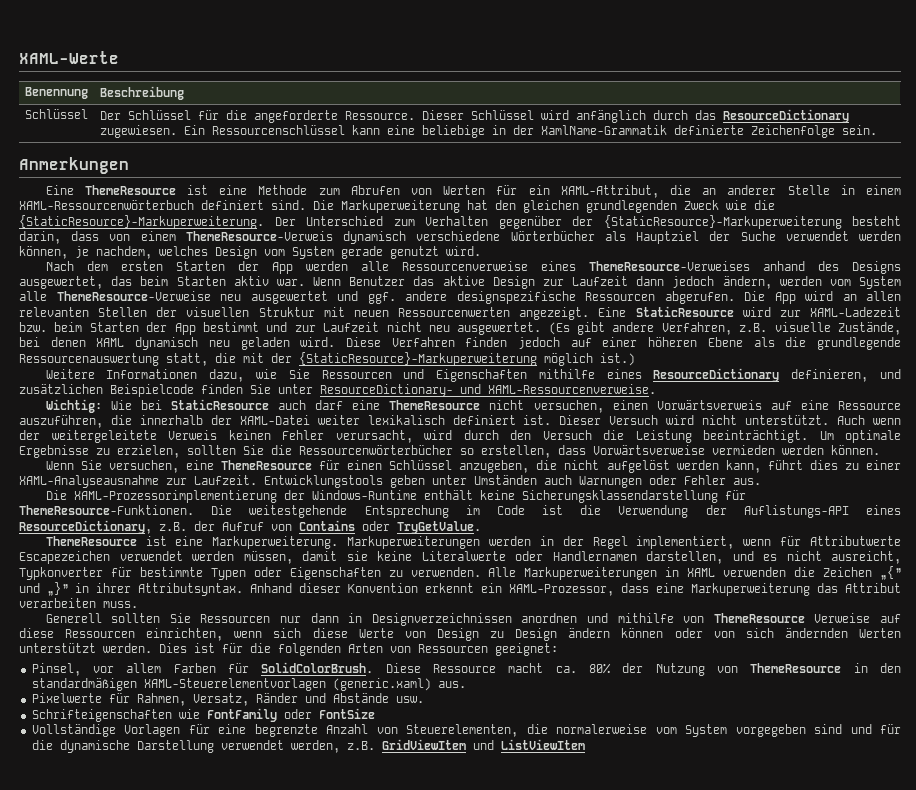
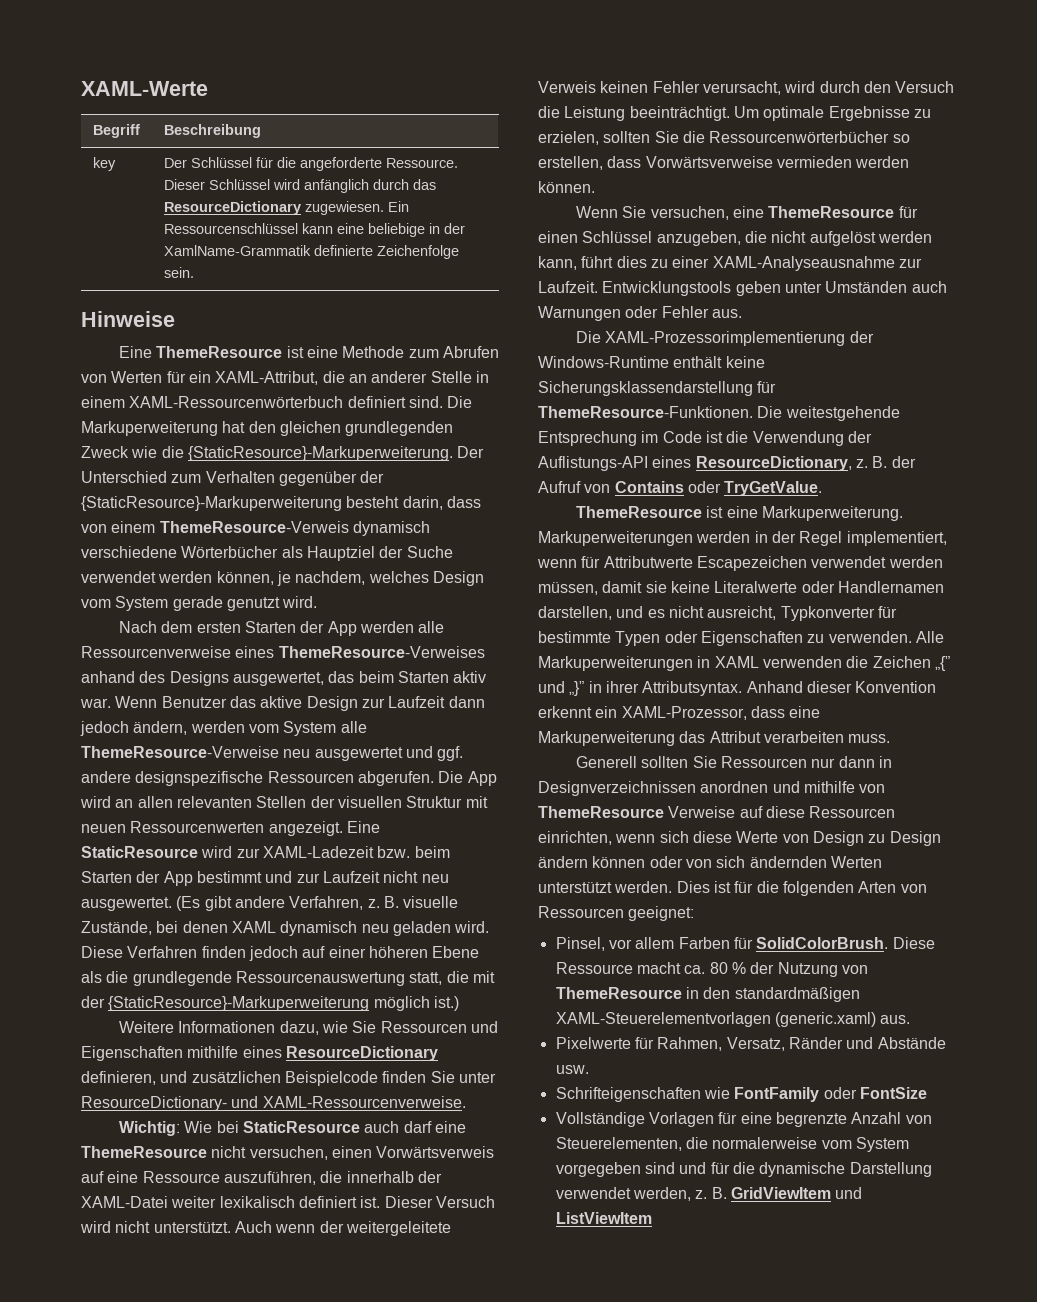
- Benennung | Beschreibung
+ Begriff | Beschreibung
- Schlüssel | Der Schlüssel für die angeforderte Ressource. Dieser Schlüssel wird anfänglich durch das ResourceDictionary zugewiesen. Ein Ressourcenschlüssel kann eine beliebige in der XamlName-Grammatik definierte Zeichenfolge sein.
+ key | Der Schlüssel für die angeforderte Ressource. Dieser Schlüssel wird anfänglich durch das ResourceDictionary zugewiesen. Ein Ressourcenschlüssel kann eine beliebige in der XamlName-Grammatik definierte Zeichenfolge sein.
- Anmerkungen
+ Hinweise
- (Es gibt andere Verfahren, z.B. visuelle Zustände, bei denen XAML dynamisch neu geladen wird.
+ (Es gibt andere Verfahren, z. B. visuelle Zustände, bei denen XAML dynamisch neu geladen wird.
- Die weitestgehende Entsprechung im Code ist die Verwendung der Auflistungs-API eines ResourceDictionary, z.B. der Aufruf von Contains oder TryGetValue.
+ Die weitestgehende Entsprechung im Code ist die Verwendung der Auflistungs-API eines ResourceDictionary, z. B. der Aufruf von Contains oder TryGetValue.
- Diese Ressource macht ca. 80% der Nutzung von ThemeResource in den standardmäßigen XAML-Steuerelementvorlagen (generic.xaml) aus.
+ Diese Ressource macht ca. 80 % der Nutzung von ThemeResource in den standardmäßigen XAML-Steuerelementvorlagen (generic.xaml) aus.
- Vollständige Vorlagen für eine begrenzte Anzahl von Steuerelementen, die normalerweise vom System vorgegeben sind und für die dynamische Darstellung verwendet werden, z.B. GridViewItem und ListViewItem
+ Vollständige Vorlagen für eine begrenzte Anzahl von Steuerelementen, die normalerweise vom System vorgegeben sind und für die dynamische Darstellung verwendet werden, z. B. GridViewItem und ListViewItem

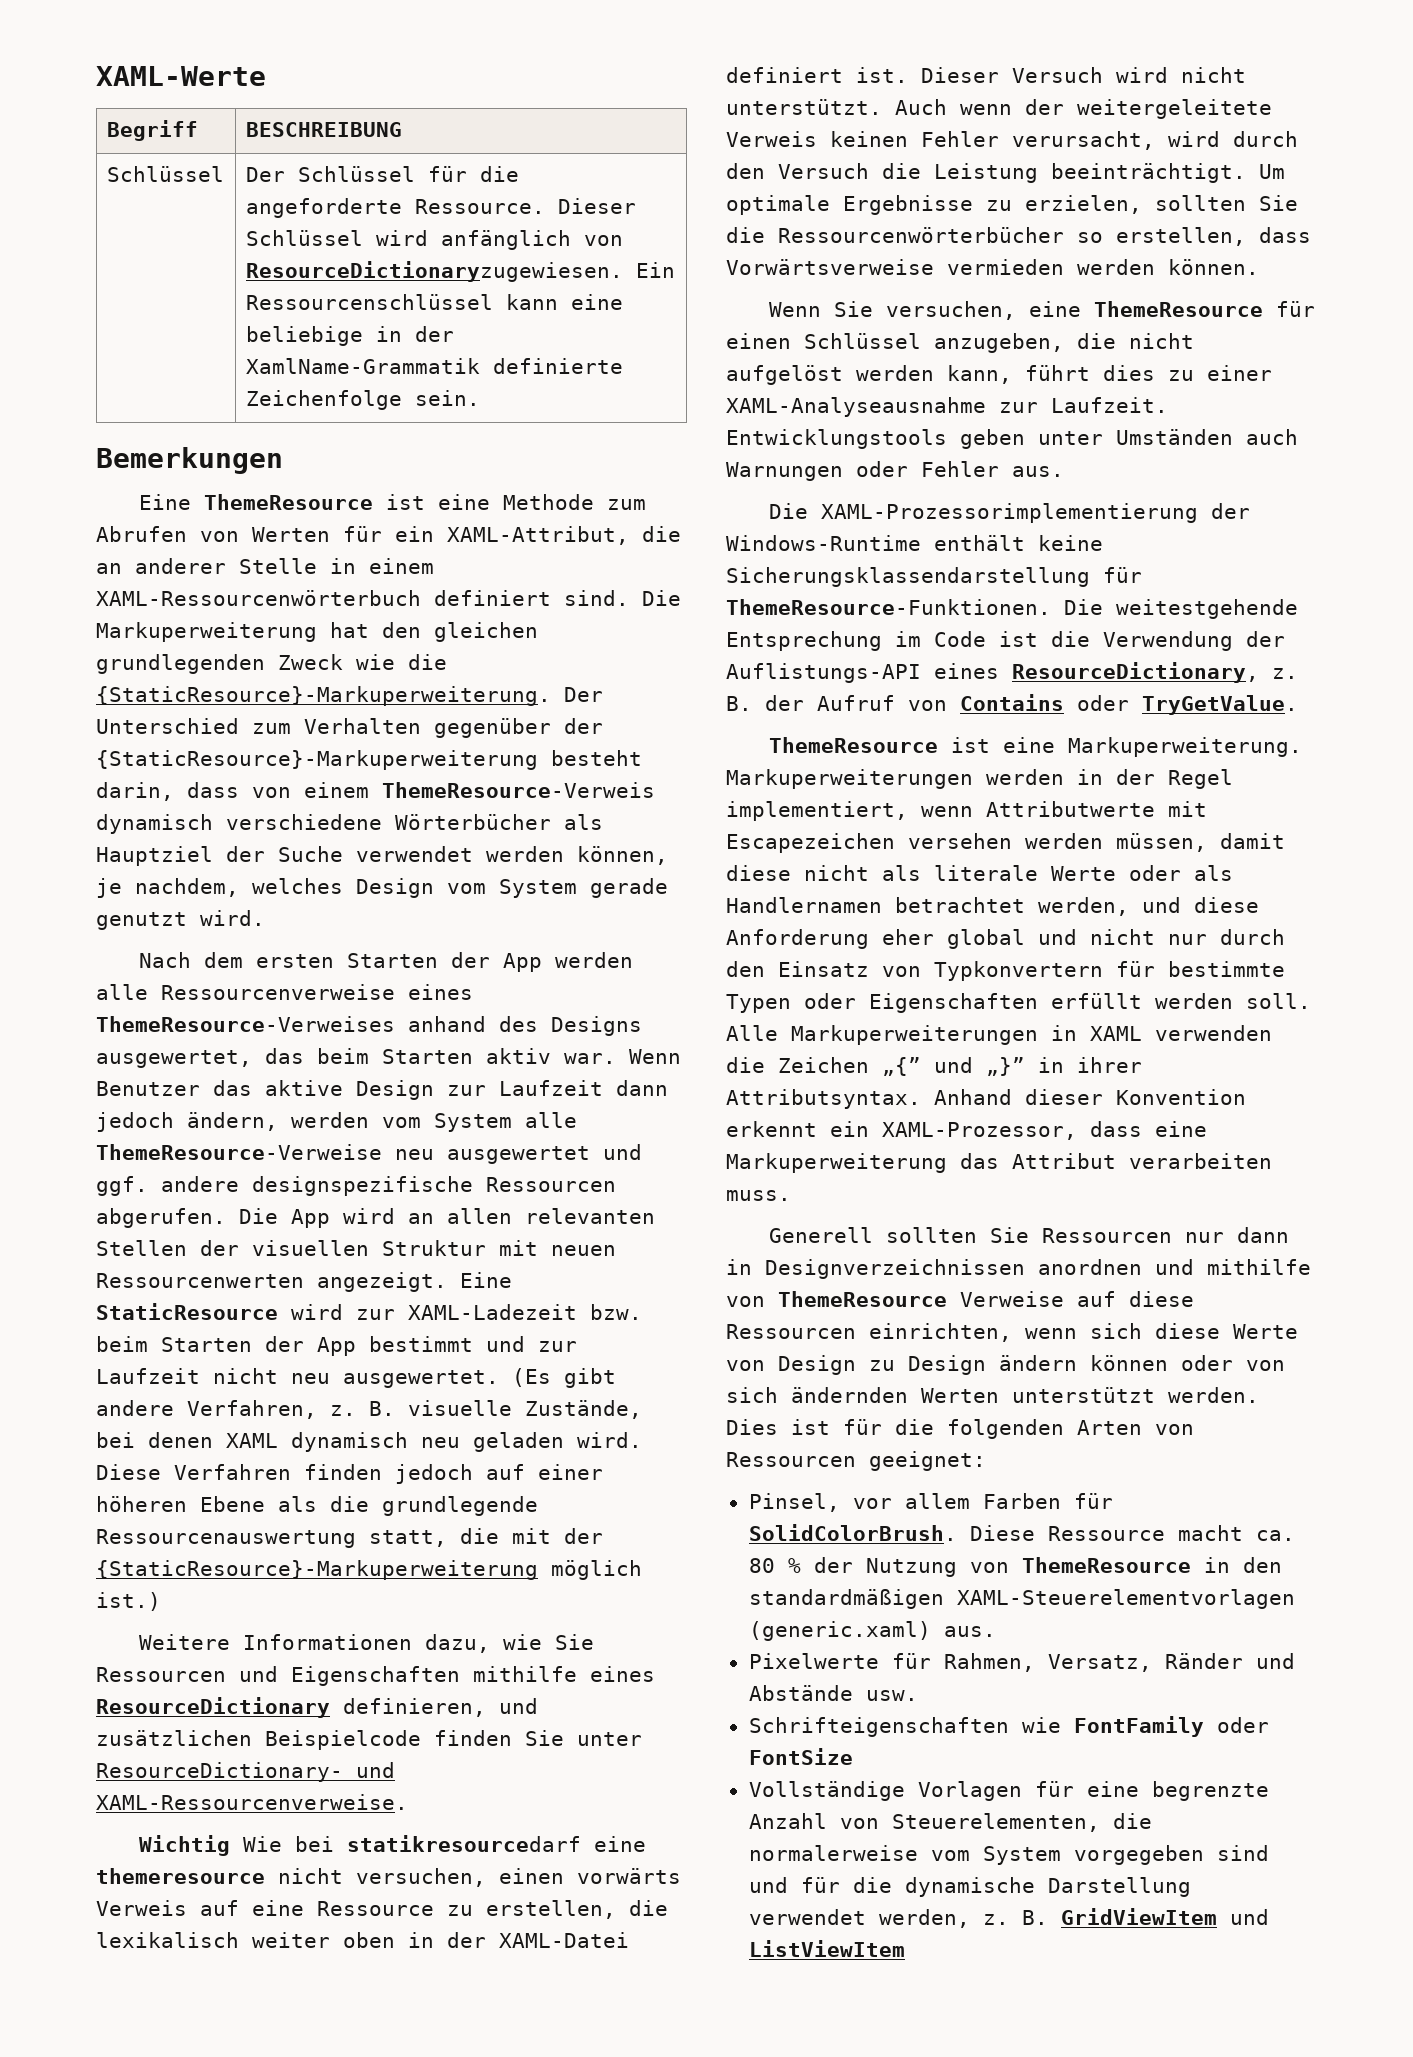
- Begriff | Beschreibung
- key | Der Schlüssel für die angeforderte Ressource. Dieser Schlüssel wird anfänglich durch das ResourceDictionary zugewiesen. Ein Ressourcenschlüssel kann eine beliebige in der XamlName-Grammatik definierte Zeichenfolge sein.
+ Begriff | BESCHREIBUNG
+ Schlüssel | Der Schlüssel für die angeforderte Ressource. Dieser Schlüssel wird anfänglich von ResourceDictionaryzugewiesen. Ein Ressourcenschlüssel kann eine beliebige in der XamlName-Grammatik definierte Zeichenfolge sein.
- Hinweise
+ Bemerkungen
- Wichtig: Wie bei StaticResource auch darf eine ThemeResource nicht versuchen, einen Vorwärtsverweis auf eine Ressource auszuführen, die innerhalb der XAML-Datei weiter lexikalisch definiert ist.
+ Wichtig Wie bei statikresourcedarf eine themeresource nicht versuchen, einen vorwärts Verweis auf eine Ressource zu erstellen, die lexikalisch weiter oben in der XAML-Datei definiert ist.
- Markuperweiterungen werden in der Regel implementiert, wenn für Attributwerte Escapezeichen verwendet werden müssen, damit sie keine Literalwerte oder Handlernamen darstellen, und es nicht ausreicht, Typkonverter für bestimmte Typen oder Eigenschaften zu verwenden.
+ Markuperweiterungen werden in der Regel implementiert, wenn Attributwerte mit Escapezeichen versehen werden müssen, damit diese nicht als literale Werte oder als Handlernamen betrachtet werden, und diese Anforderung eher global und nicht nur durch den Einsatz von Typkonvertern für bestimmte Typen oder Eigenschaften erfüllt werden soll.

